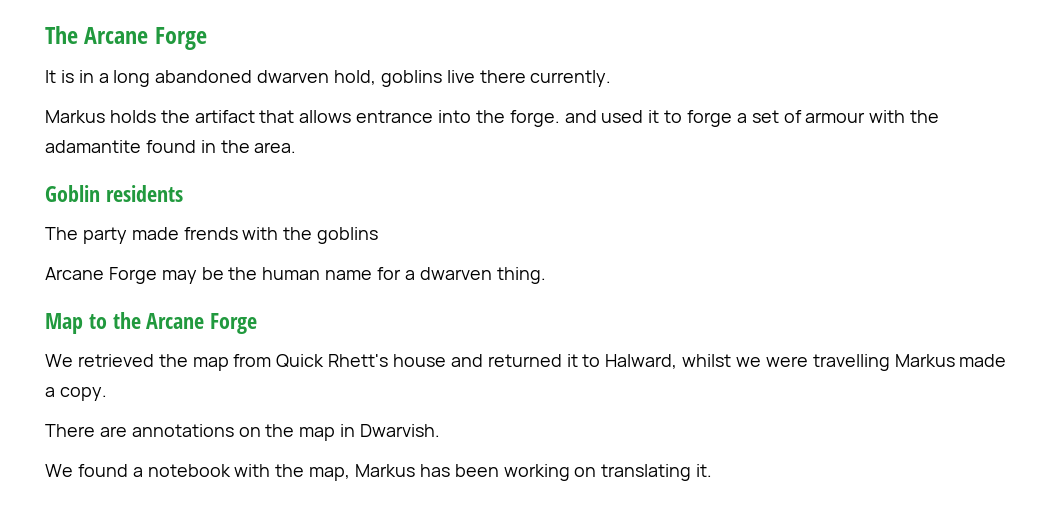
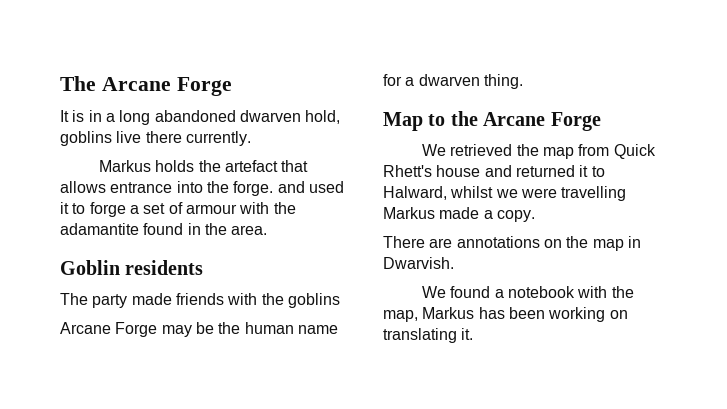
- Markus holds the artifact that allows entrance into the forge. and used it to forge a set of armour with the adamantite found in the area.
+ Markus holds the artefact that allows entrance into the forge. and used it to forge a set of armour with the adamantite found in the area.
- The party made frends with the goblins
+ The party made friends with the goblins

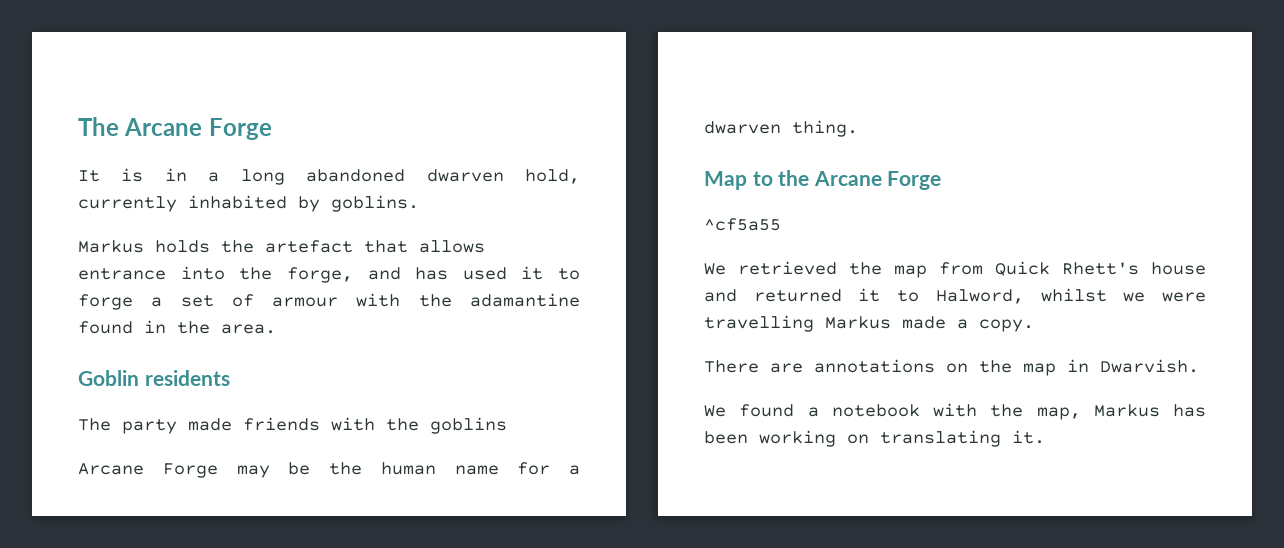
- It is in a long abandoned dwarven hold, goblins live there currently.
+ It is in a long abandoned dwarven hold, currently inhabited by goblins.
- Markus holds the artefact that allows entrance into the forge. and used it to forge a set of armour with the adamantite found in the area.
+ Markus holds the artefact that allows entrance into the forge, and has used it to forge a set of armour with the adamantine found in the area.
+ ^cf5a55
- We retrieved the map from Quick Rhett's house and returned it to Halward, whilst we were travelling Markus made a copy.
+ We retrieved the map from Quick Rhett's house and returned it to Halword, whilst we were travelling Markus made a copy.

